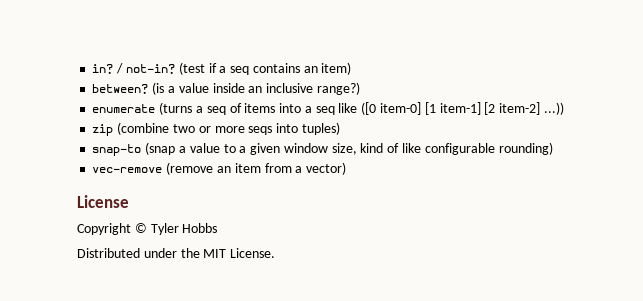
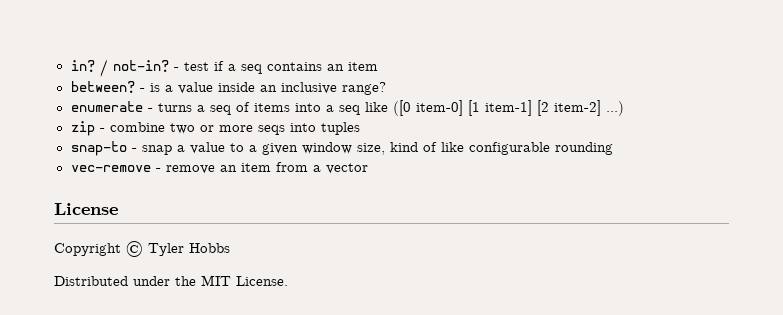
- (test if a seq contains an item)
+ - test if a seq contains an item
- (is a value inside an inclusive range?)
+ - is a value inside an inclusive range?
- enumerate (turns a seq of items into a seq like ([0 item-0] [1 item-1] [2 item-2] ...))
+ enumerate - turns a seq of items into a seq like ([0 item-0] [1 item-1] [2 item-2] ...)
- zip (combine two or more seqs into tuples)
+ zip - combine two or more seqs into tuples
- snap-to (snap a value to a given window size, kind of like configurable rounding)
+ snap-to - snap a value to a given window size, kind of like configurable rounding
- vec-remove (remove an item from a vector)
+ vec-remove - remove an item from a vector

